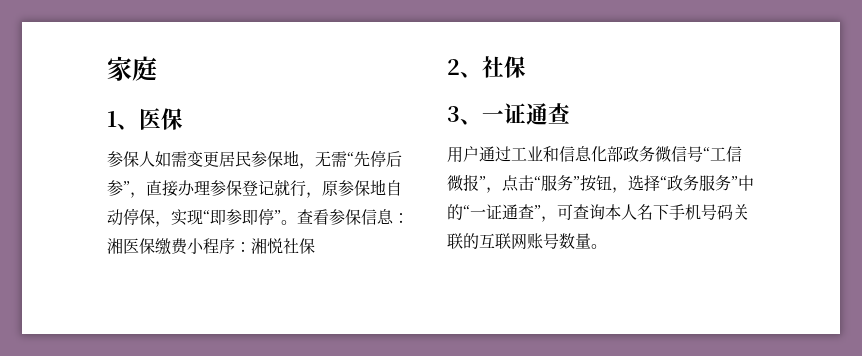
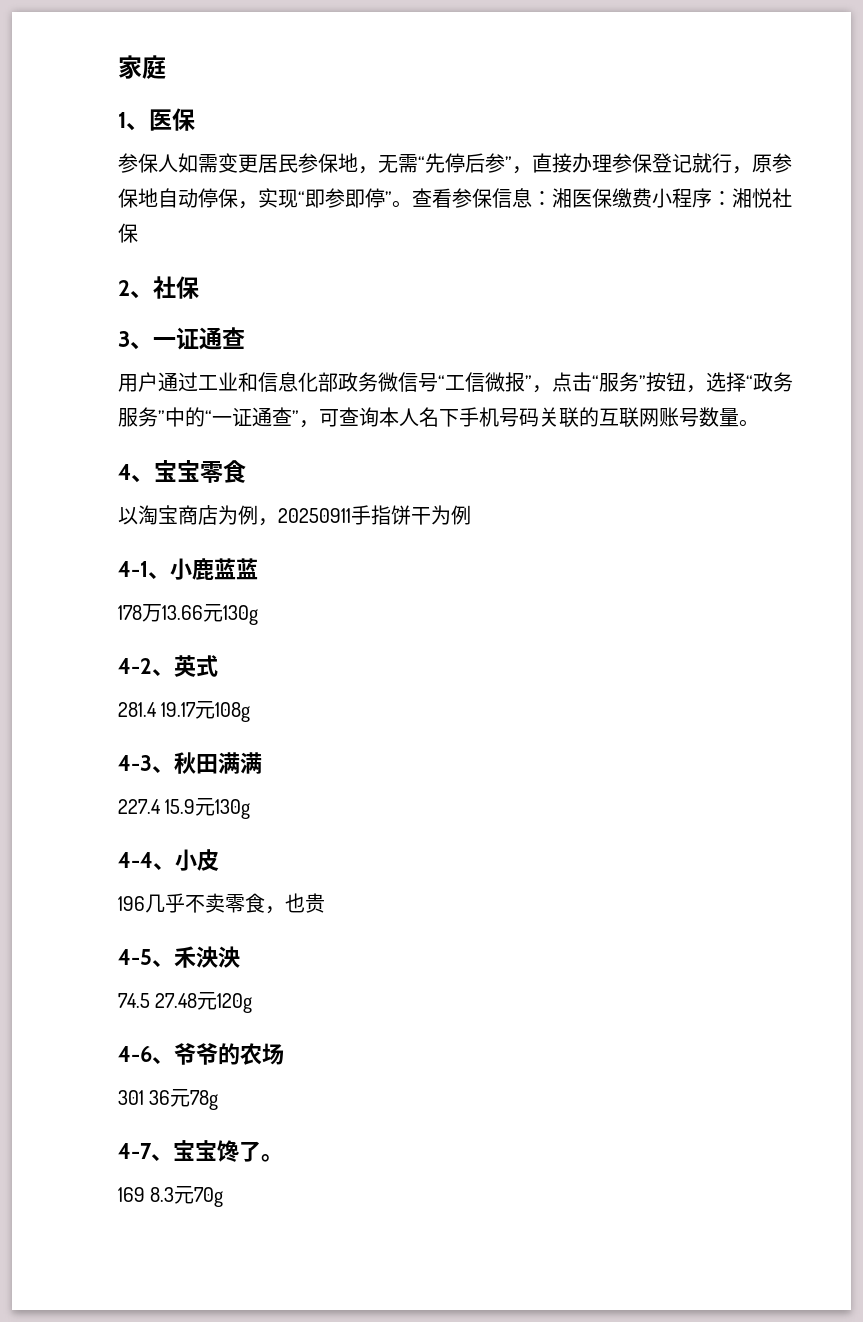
+ 4、宝宝零食
+ 以淘宝商店为例，20250911手指饼干为例
+ 4-1、小鹿蓝蓝
+ 178万13.66元130g
+ 4-2、英式
+ 281.4 19.17元108g
+ 4-3、秋田满满
+ 227.4 15.9元130g
+ 4-4、小皮
+ 196几乎不卖零食，也贵
+ 4-5、禾泱泱
+ 74.5 27.48元120g
+ 4-6、爷爷的农场
+ 301 36元78g
+ 4-7、宝宝馋了。
+ 169 8.3元70g

